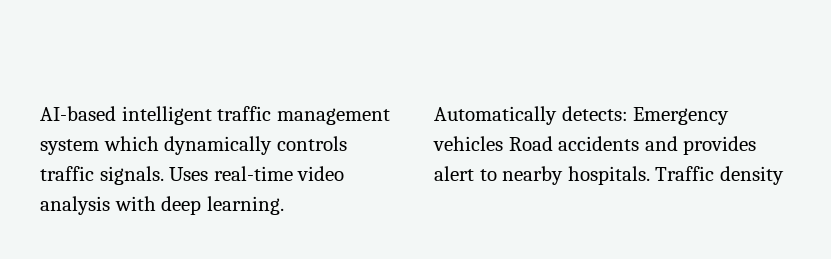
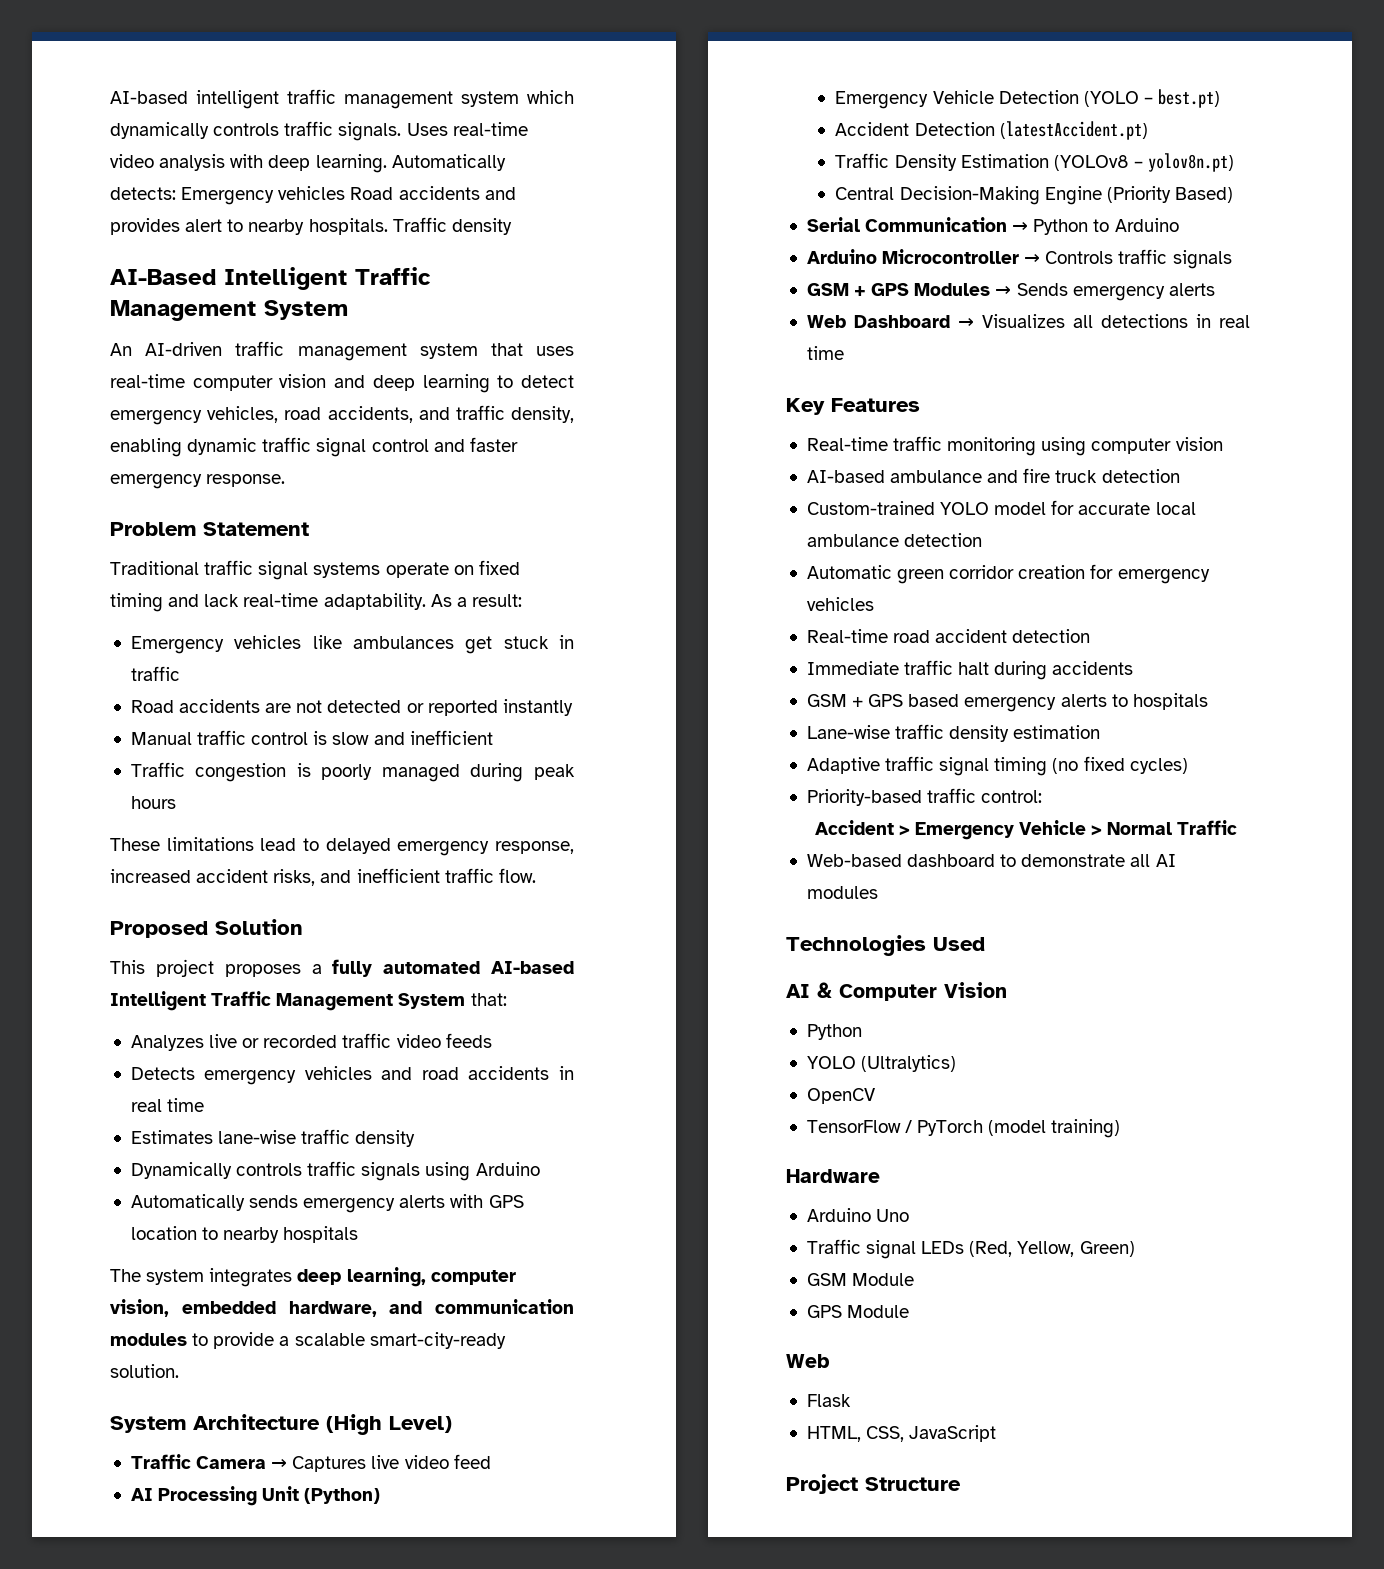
+ AI-Based Intelligent Traffic Management System
+ An AI-driven traffic management system that uses real-time computer vision and deep learning to detect emergency vehicles, road accidents, and traffic density, enabling dynamic traffic signal control and faster emergency response.
+ Problem Statement
+ Traditional traffic signal systems operate on fixed timing and lack real-time adaptability. As a result:
+ Emergency vehicles like ambulances get stuck in traffic
+ Road accidents are not detected or reported instantly
+ Manual traffic control is slow and inefficient
+ Traffic congestion is poorly managed during peak hours
+ These limitations lead to delayed emergency response, increased accident risks, and inefficient traffic flow.
+ Proposed Solution
+ This project proposes a fully automated AI-based Intelligent Traffic Management System that:
+ Analyzes live or recorded traffic video feeds
+ Detects emergency vehicles and road accidents in real time
+ Estimates lane-wise traffic density
+ Dynamically controls traffic signals using Arduino
+ Automatically sends emergency alerts with GPS location to nearby hospitals
+ The system integrates deep learning, computer vision, embedded hardware, and communication modules to provide a scalable smart-city-ready solution.
+ System Architecture (High Level)
+ Traffic Camera → Captures live video feed
+ AI Processing Unit (Python)
+ Emergency Vehicle Detection (YOLO – best.pt)
+ Accident Detection (latestAccident.pt)
+ Traffic Density Estimation (YOLOv8 – yolov8n.pt)
+ Central Decision-Making Engine (Priority Based)
+ Serial Communication → Python to Arduino
+ Arduino Microcontroller → Controls traffic signals
+ GSM + GPS Modules → Sends emergency alerts
+ Web Dashboard → Visualizes all detections in real time
+ Key Features
+ Real-time traffic monitoring using computer vision
+ AI-based ambulance and fire truck detection
+ Custom-trained YOLO model for accurate local ambulance detection
+ Automatic green corridor creation for emergency vehicles
+ Real-time road accident detection
+ Immediate traffic halt during accidents
+ GSM + GPS based emergency alerts to hospitals
+ Lane-wise traffic density estimation
+ Adaptive traffic signal timing (no fixed cycles)
+ Priority-based traffic control:
+ Accident > Emergency Vehicle > Normal Traffic
+ Web-based dashboard to demonstrate all AI modules
+ Technologies Used
+ AI & Computer Vision
+ Python
+ YOLO (Ultralytics)
+ OpenCV
+ TensorFlow / PyTorch (model training)
+ Hardware
+ Arduino Uno
+ Traffic signal LEDs (Red, Yellow, Green)
+ GSM Module
+ GPS Module
+ Web
+ Flask
+ HTML, CSS, JavaScript
+ Project Structure

